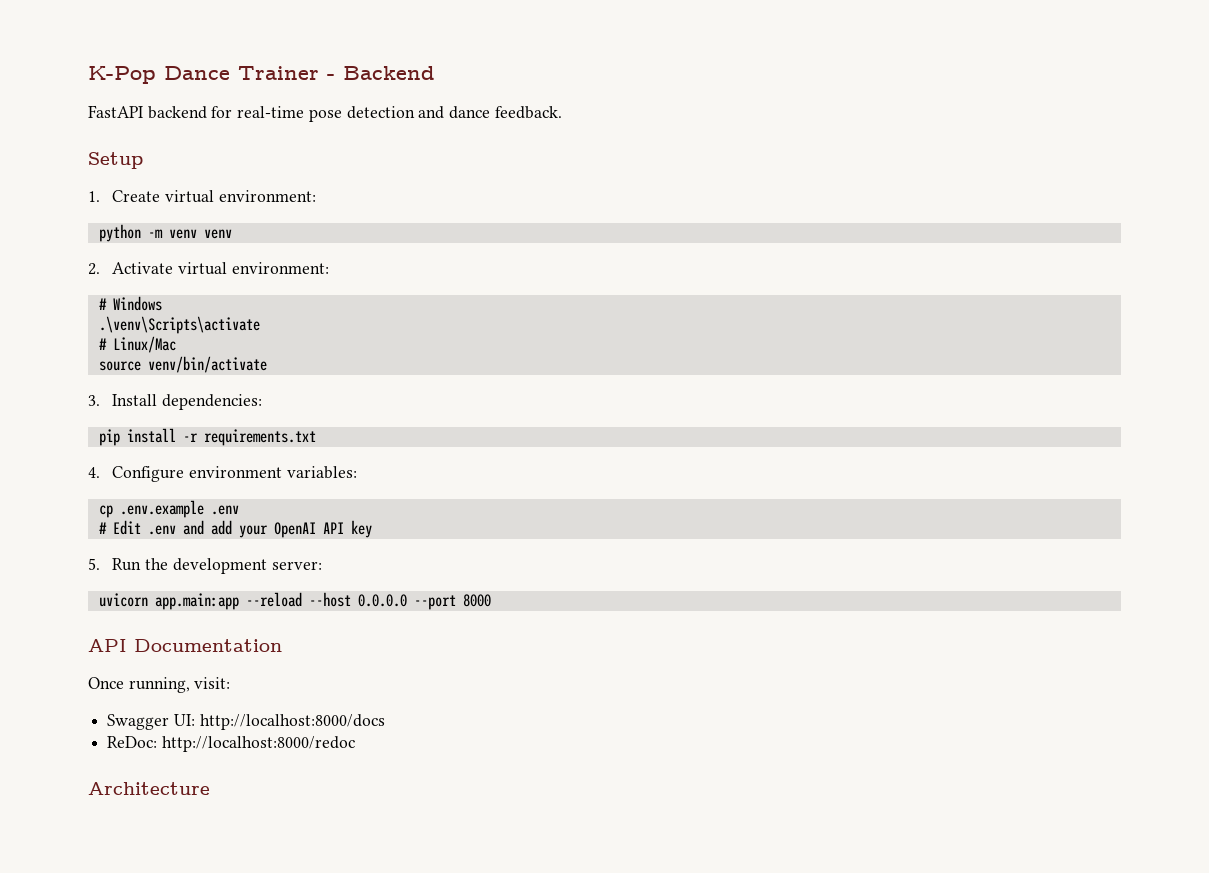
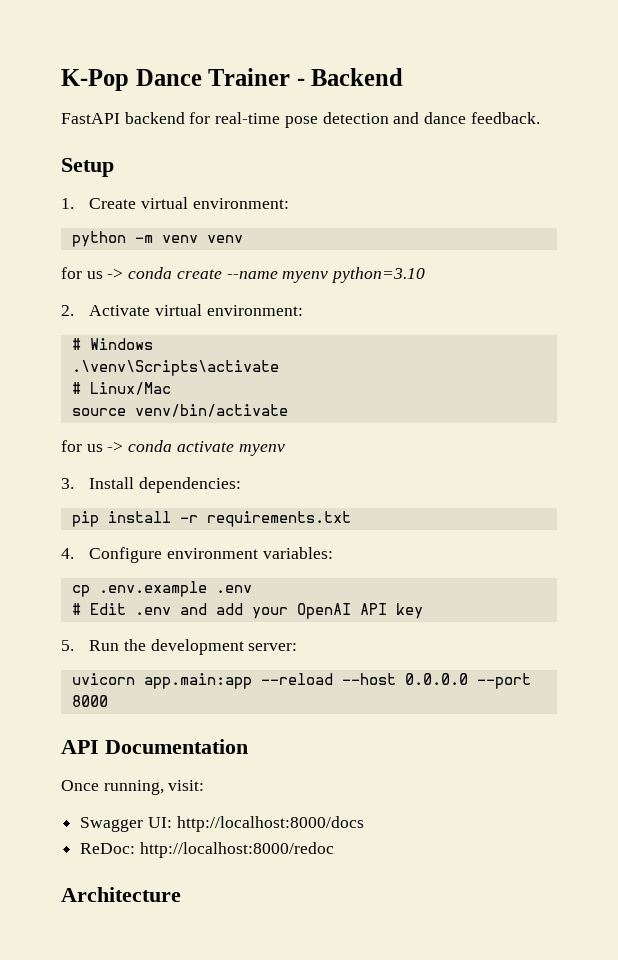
+ for us -> conda create --name myenv python=3.10
+ for us -> conda activate myenv

